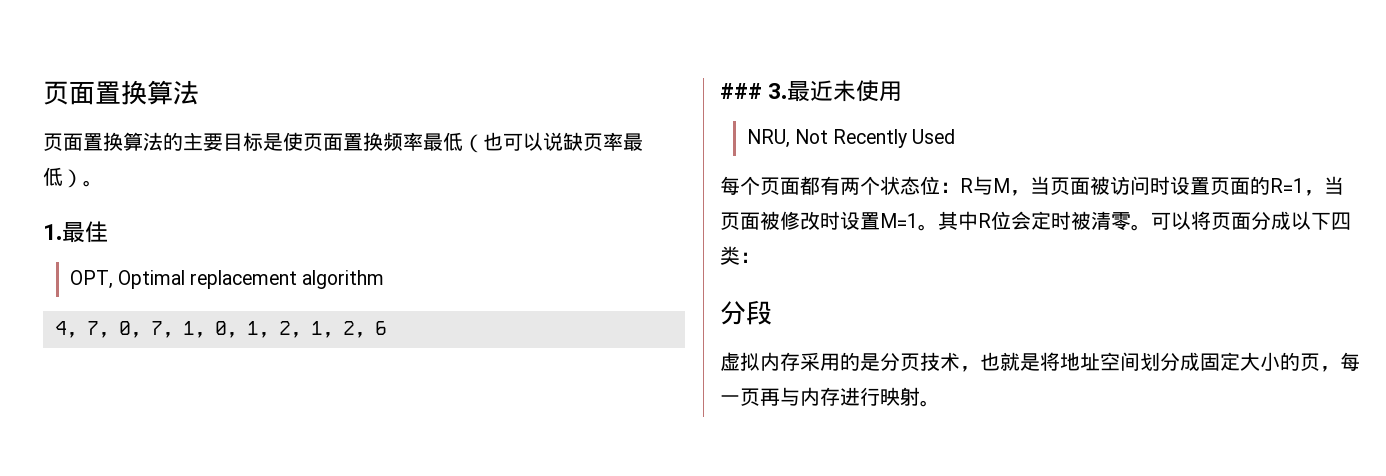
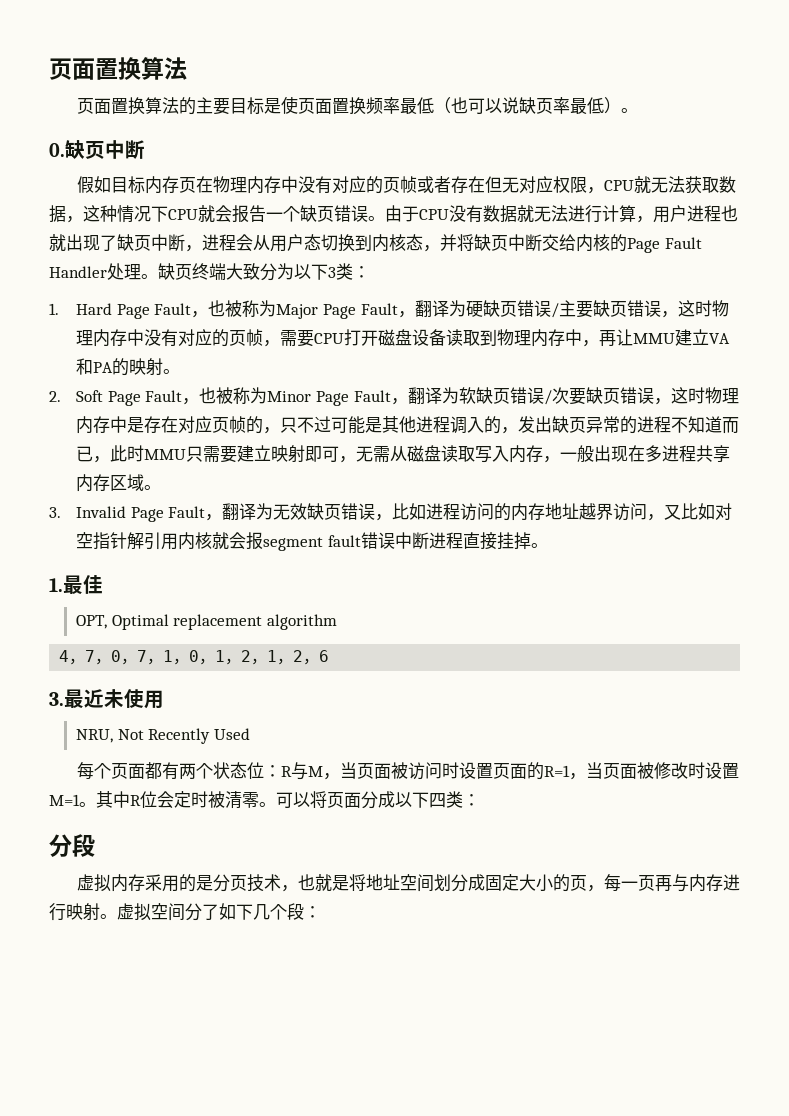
+ 0.缺页中断
+ 假如目标内存页在物理内存中没有对应的页帧或者存在但无对应权限，CPU就无法获取数据，这种情况下CPU就会报告一个缺页错误。由于CPU没有数据就无法进行计算，用户进程也就出现了缺页中断，进程会从用户态切换到内核态，并将缺页中断交给内核的Page Fault Handler处理。缺页终端大致分为以下3类：
+ 1. Hard Page Fault，也被称为Major Page Fault，翻译为硬缺页错误/主要缺页错误，这时物理内存中没有对应的页帧，需要CPU打开磁盘设备读取到物理内存中，再让MMU建立VA和PA的映射。
+ 2. Soft Page Fault，也被称为Minor Page Fault，翻译为软缺页错误/次要缺页错误，这时物理内存中是存在对应页帧的，只不过可能是其他进程调入的，发出缺页异常的进程不知道而已，此时MMU只需要建立映射即可，无需从磁盘读取写入内存，一般出现在多进程共享内存区域。
+ 3. Invalid Page Fault，翻译为无效缺页错误，比如进程访问的内存地址越界访问，又比如对空指针解引用内核就会报segment fault错误中断进程直接挂掉。
- ### 3.最近未使用
+ 3.最近未使用
+ 虚拟空间分了如下几个段：

